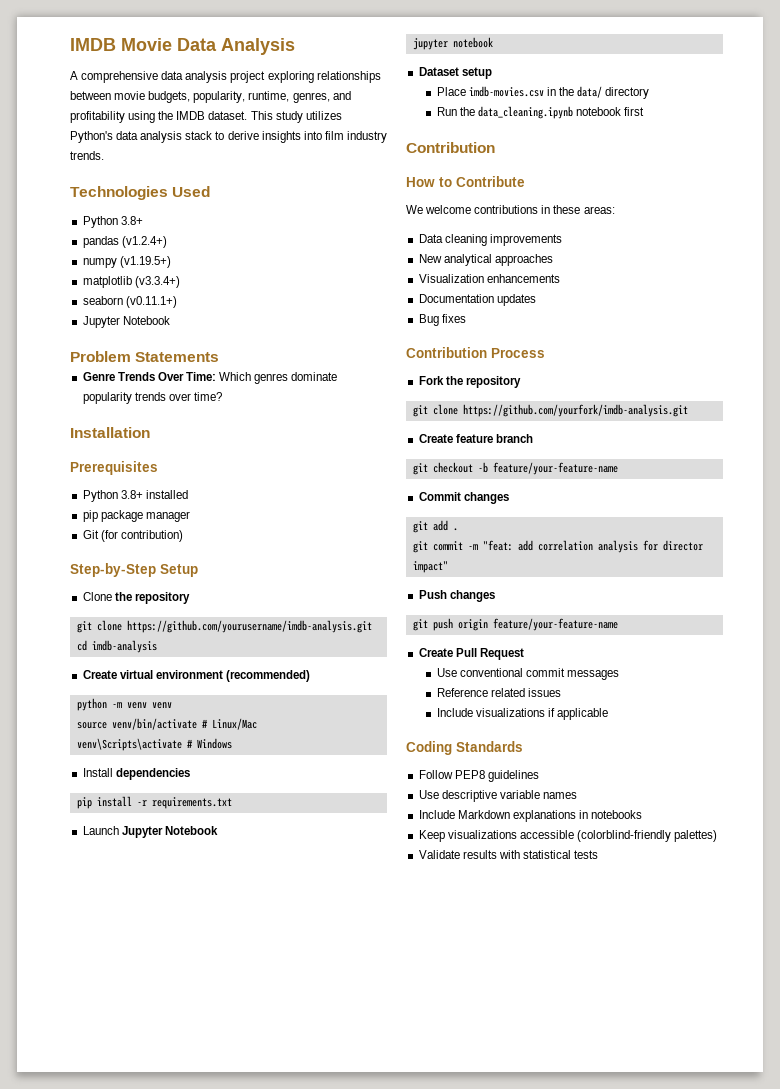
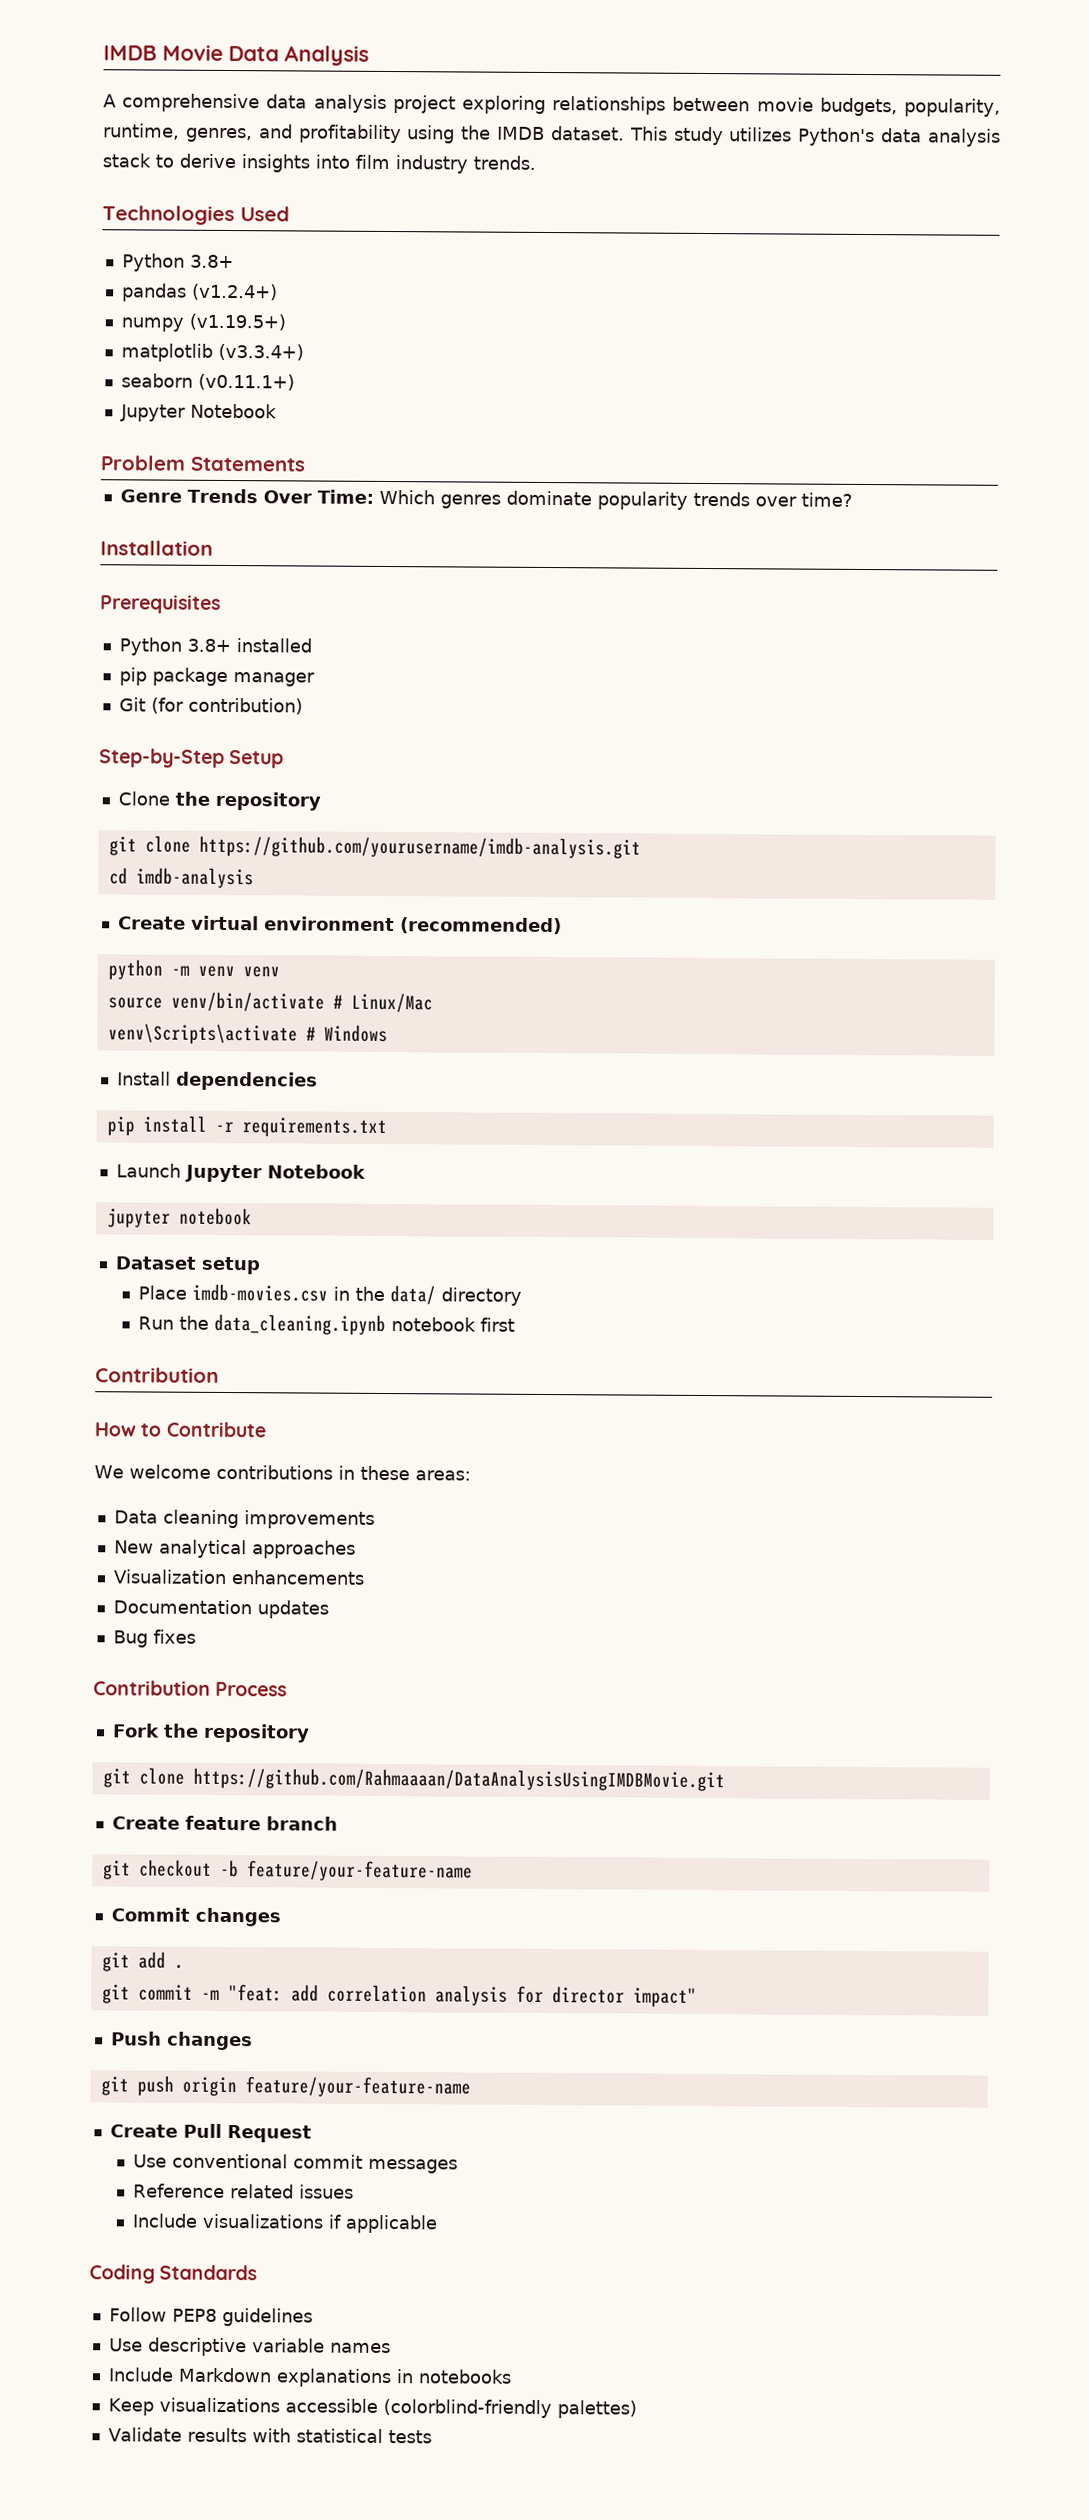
- git clone https://github.com/yourfork/imdb-analysis.git
+ git clone https://github.com/Rahmaaaan/DataAnalysisUsingIMDBMovie.git

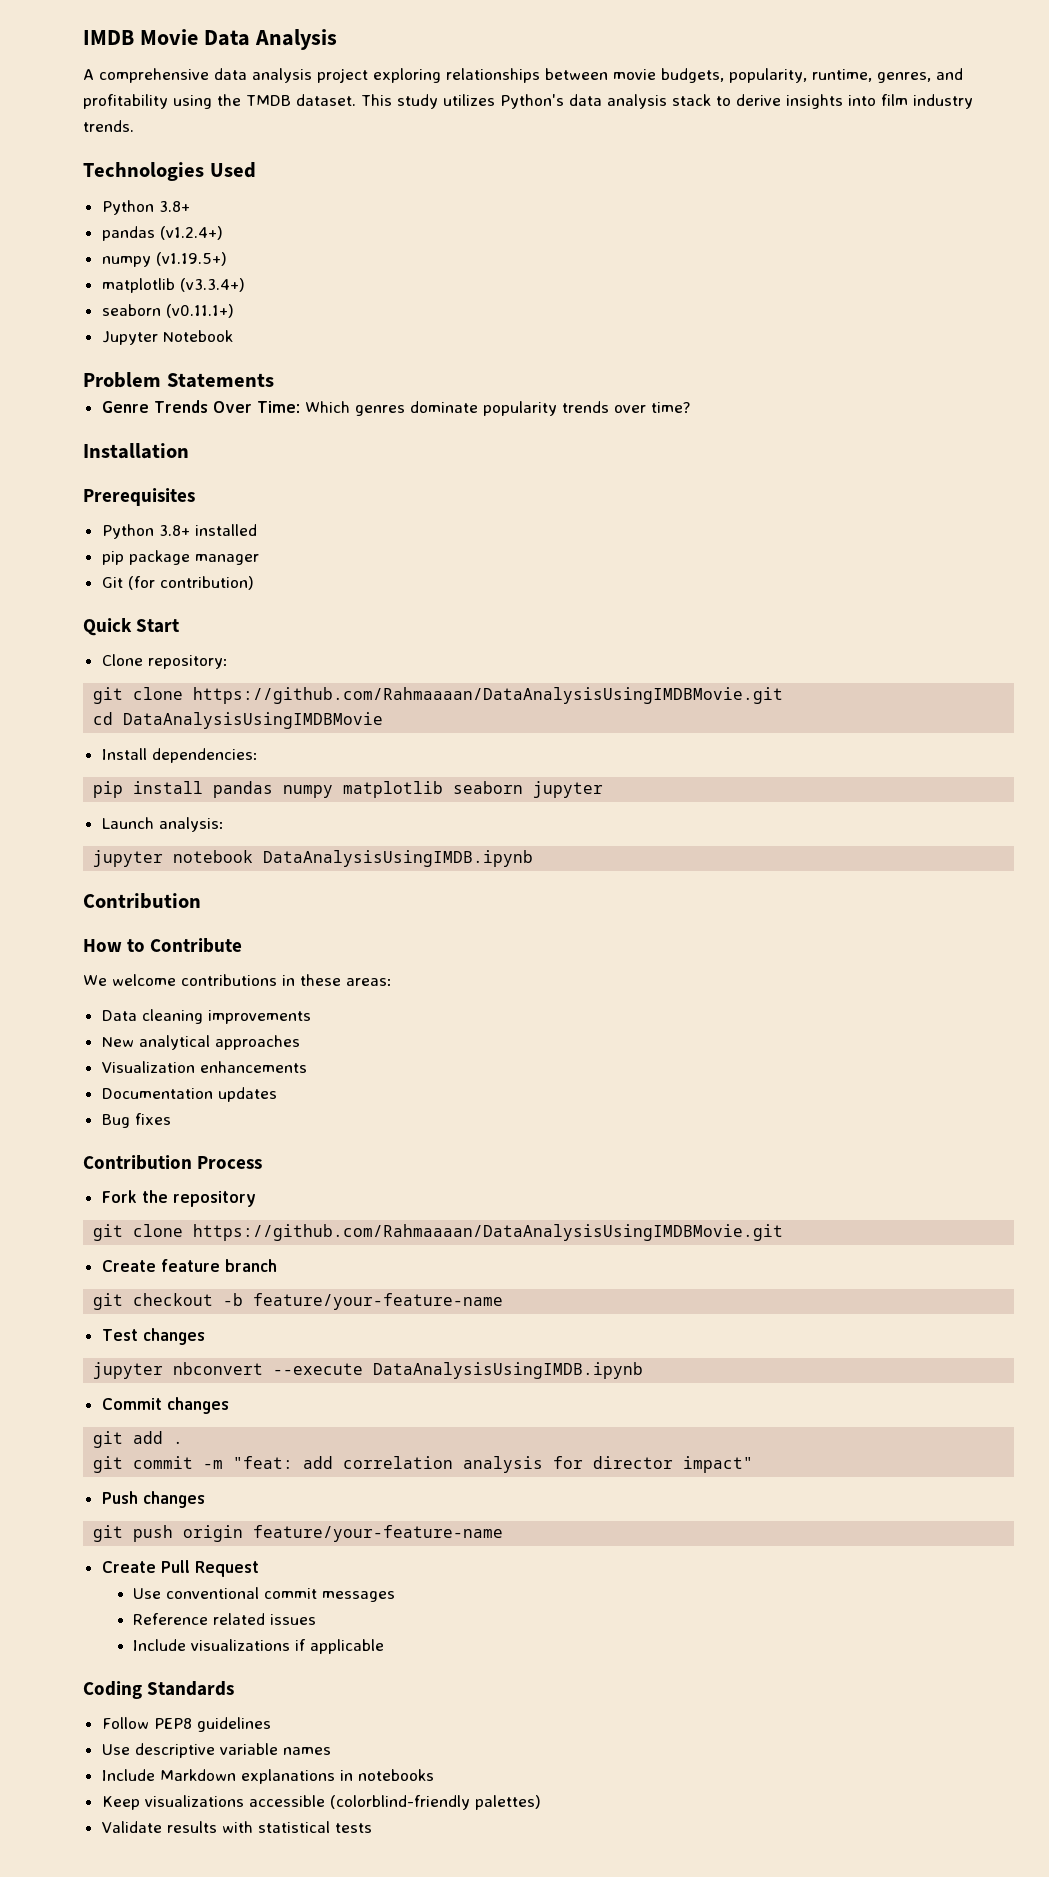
- A comprehensive data analysis project exploring relationships between movie budgets, popularity, runtime, genres, and profitability using the IMDB dataset.
+ A comprehensive data analysis project exploring relationships between movie budgets, popularity, runtime, genres, and profitability using the TMDB dataset.
- Step-by-Step Setup
+ Quick Start
- Clone the repository
- git clone https://github.com/yourusername/imdb-analysis.git
+ Clone repository:
+ git clone https://github.com/Rahmaaaan/DataAnalysisUsingIMDBMovie.git
- cd imdb-analysis
- Create virtual environment (recommended)
- python -m venv venv
- source venv/bin/activate # Linux/Mac
- venv\Scripts\activate # Windows
+ cd DataAnalysisUsingIMDBMovie
- Install dependencies
+ Install dependencies:
- pip install -r requirements.txt
+ pip install pandas numpy matplotlib seaborn jupyter
- Launch Jupyter Notebook
+ Launch analysis:
- jupyter notebook
- Dataset setup
- Place imdb-movies.csv in the data/ directory
- Run the data_cleaning.ipynb notebook first
+ jupyter notebook DataAnalysisUsingIMDB.ipynb
+ Test changes
+ jupyter nbconvert --execute DataAnalysisUsingIMDB.ipynb

